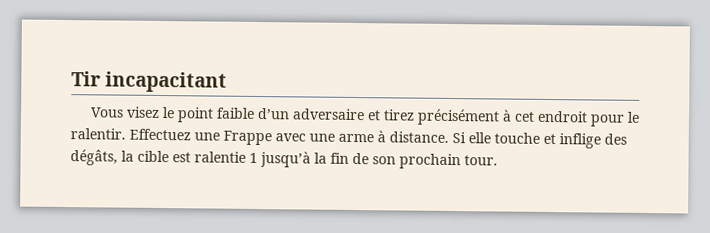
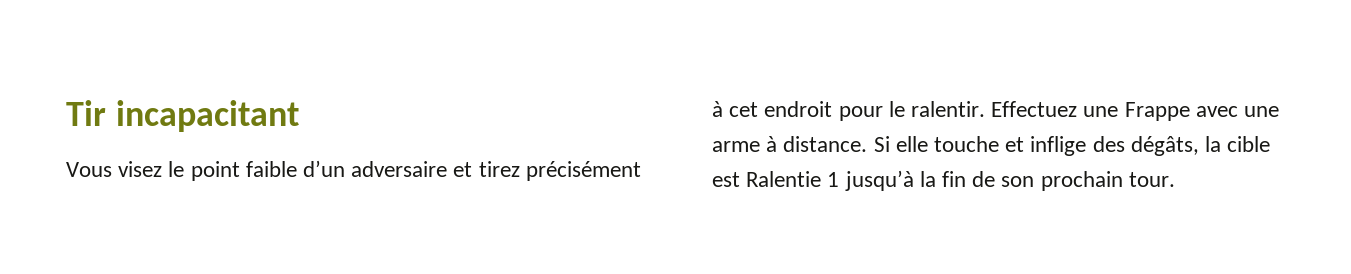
- Si elle touche et inflige des dégâts, la cible est ralentie 1 jusqu’à la fin de son prochain tour.
+ Si elle touche et inflige des dégâts, la cible est Ralentie 1 jusqu’à la fin de son prochain tour.

